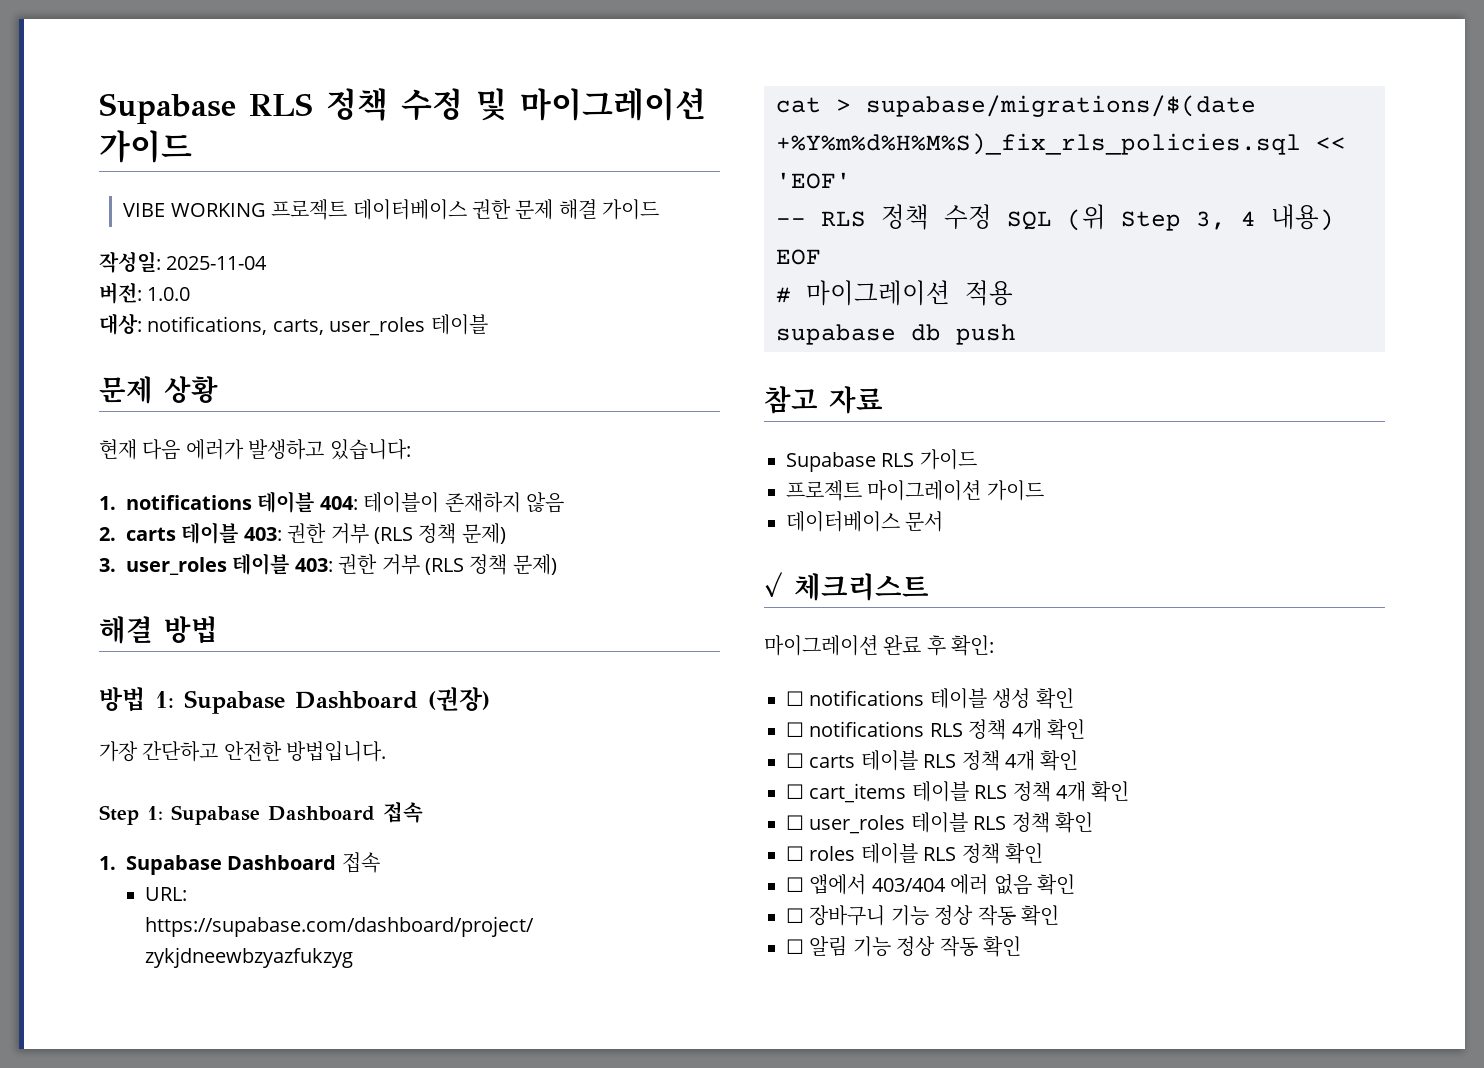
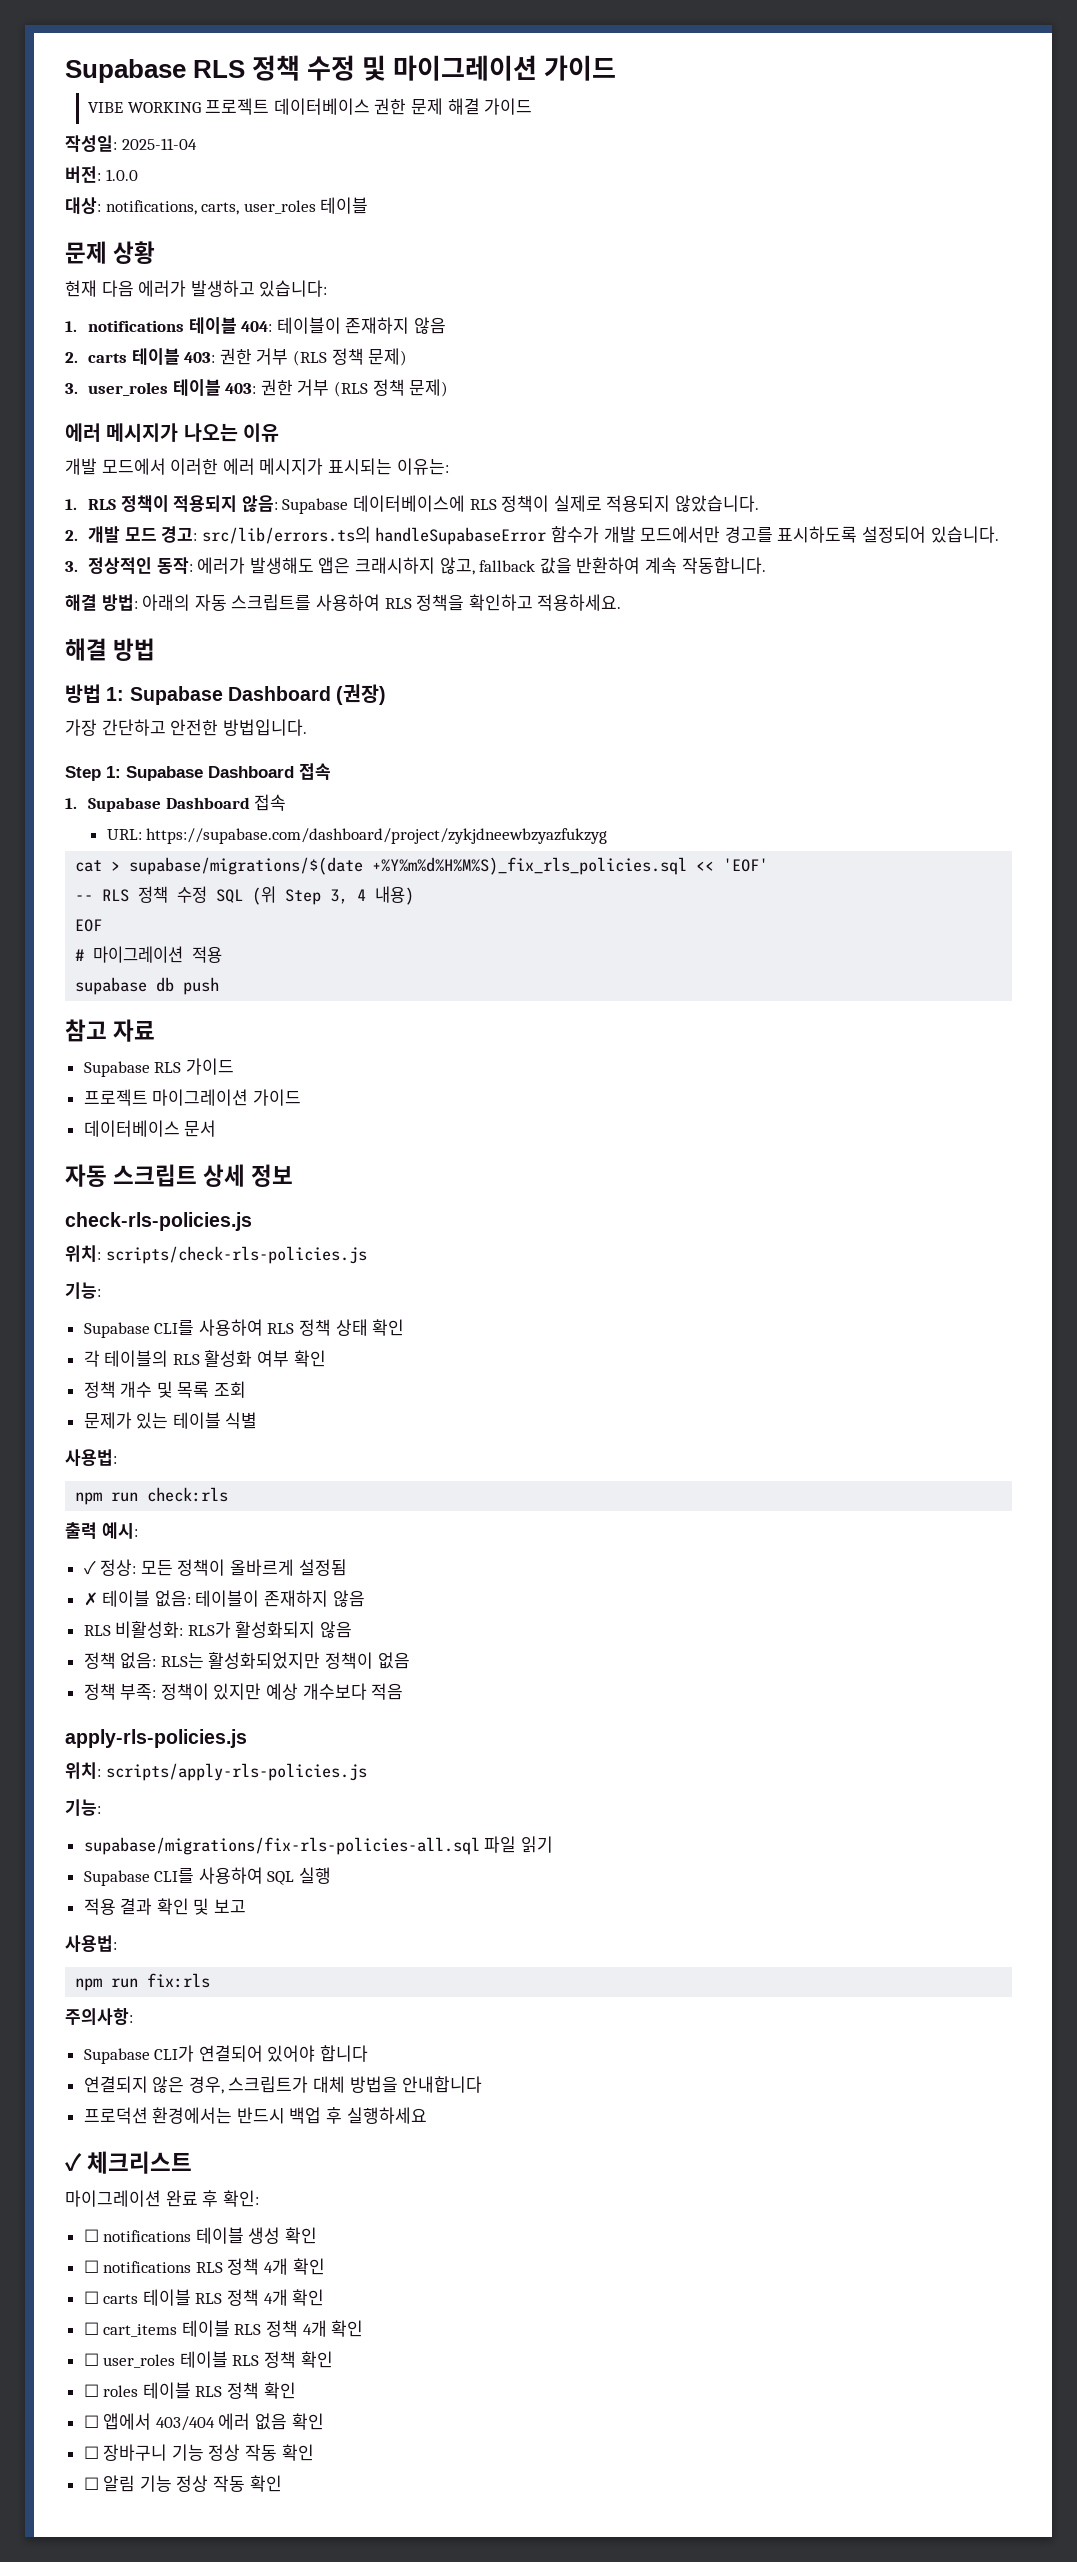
+ 에러 메시지가 나오는 이유
+ 개발 모드에서 이러한 에러 메시지가 표시되는 이유는:
+ 1. RLS 정책이 적용되지 않음: Supabase 데이터베이스에 RLS 정책이 실제로 적용되지 않았습니다.
+ 2. 개발 모드 경고: src/lib/errors.ts의 handleSupabaseError 함수가 개발 모드에서만 경고를 표시하도록 설정되어 있습니다.
+ 3. 정상적인 동작: 에러가 발생해도 앱은 크래시하지 않고, fallback 값을 반환하여 계속 작동합니다.
+ 해결 방법: 아래의 자동 스크립트를 사용하여 RLS 정책을 확인하고 적용하세요.
+ 자동 스크립트 상세 정보
+ check-rls-policies.js
+ 위치: scripts/check-rls-policies.js
+ 기능:
+ Supabase CLI를 사용하여 RLS 정책 상태 확인
+ 각 테이블의 RLS 활성화 여부 확인
+ 정책 개수 및 목록 조회
+ 문제가 있는 테이블 식별
+ 사용법:
+ npm run check:rls
+ 출력 예시:
+ ✓ 정상: 모든 정책이 올바르게 설정됨
+ ✗ 테이블 없음: 테이블이 존재하지 않음
+ RLS 비활성화: RLS가 활성화되지 않음
+ 정책 없음: RLS는 활성화되었지만 정책이 없음
+ 정책 부족: 정책이 있지만 예상 개수보다 적음
+ apply-rls-policies.js
+ 위치: scripts/apply-rls-policies.js
+ 기능:
+ supabase/migrations/fix-rls-policies-all.sql 파일 읽기
+ Supabase CLI를 사용하여 SQL 실행
+ 적용 결과 확인 및 보고
+ 사용법:
+ npm run fix:rls
+ 주의사항:
+ Supabase CLI가 연결되어 있어야 합니다
+ 연결되지 않은 경우, 스크립트가 대체 방법을 안내합니다
+ 프로덕션 환경에서는 반드시 백업 후 실행하세요

